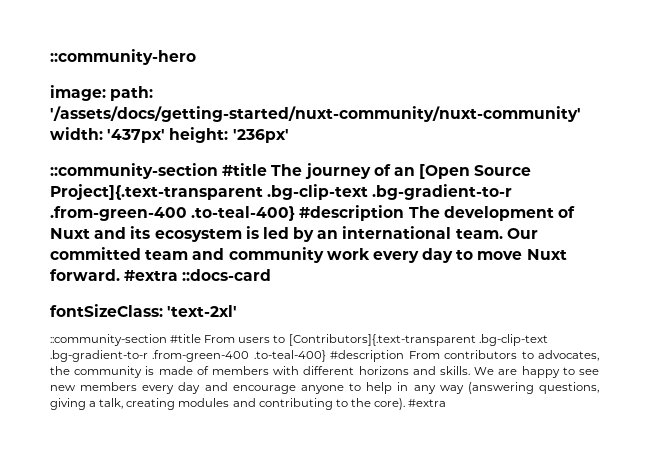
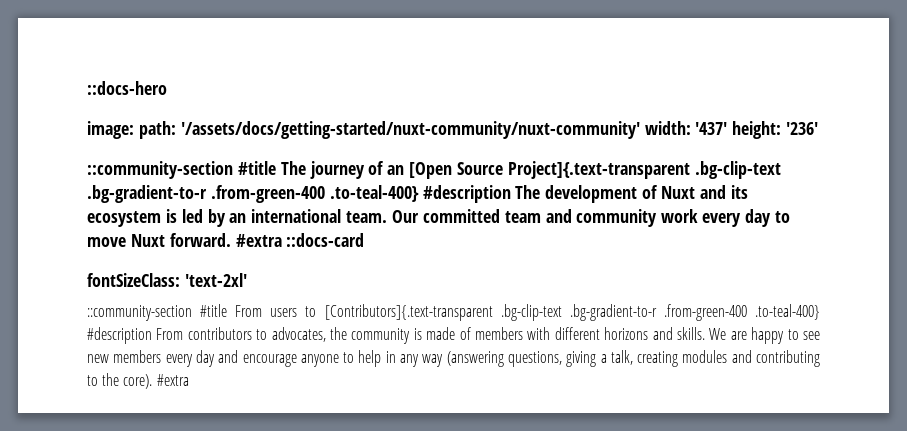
- ::community-hero
+ ::docs-hero
- image: path: '/assets/docs/getting-started/nuxt-community/nuxt-community' width: '437px' height: '236px'
+ image: path: '/assets/docs/getting-started/nuxt-community/nuxt-community' width: '437' height: '236'

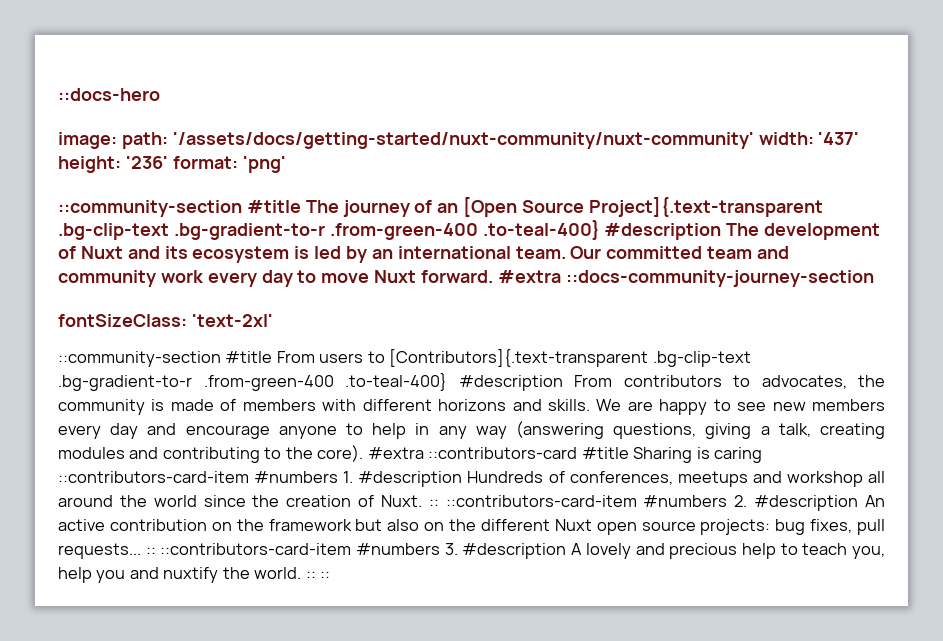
- image: path: '/assets/docs/getting-started/nuxt-community/nuxt-community' width: '437' height: '236'
+ image: path: '/assets/docs/getting-started/nuxt-community/nuxt-community' width: '437' height: '236' format: 'png'
- #extra ::docs-card
+ #extra ::docs-community-journey-section
- We are happy to see new members every day and encourage anyone to help in any way (answering questions, giving a talk, creating modules and contributing to the core). #extra
+ We are happy to see new members every day and encourage anyone to help in any way (answering questions, giving a talk, creating modules and contributing to the core). #extra ::contributors-card #title Sharing is caring ::contributors-card-item #numbers 1. #description Hundreds of conferences, meetups and workshop all around the world since the creation of Nuxt. :: ::contributors-card-item #numbers 2. #description An active contribution on the framework but also on the different Nuxt open source projects: bug fixes, pull requests... :: ::contributors-card-item #numbers 3. #description A lovely and precious help to teach you, help you and nuxtify the world. :: ::

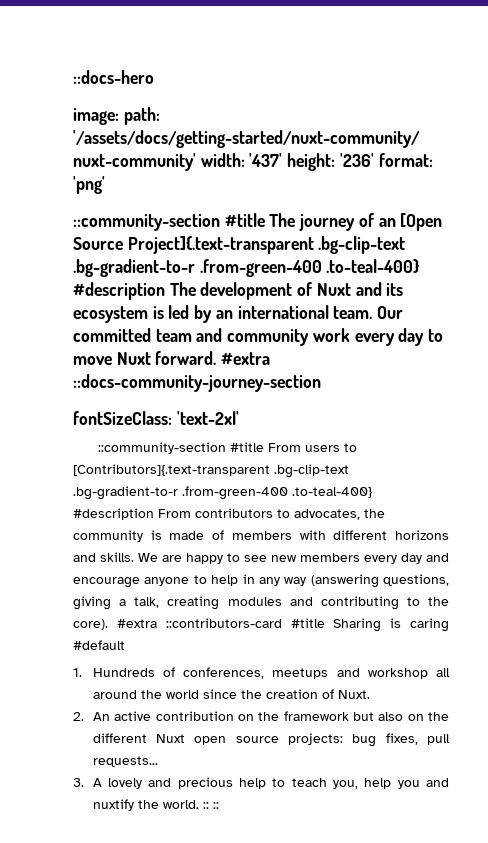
- #extra ::contributors-card #title Sharing is caring ::contributors-card-item #numbers 1. #description Hundreds of conferences, meetups and workshop all around the world since the creation of Nuxt. :: ::contributors-card-item #numbers 2. #description An active contribution on the framework but also on the different Nuxt open source projects: bug fixes, pull requests... :: ::contributors-card-item #numbers 3. #description A lovely and precious help to teach you, help you and nuxtify the world. :: ::
+ #extra ::contributors-card #title Sharing is caring #default
+ 1. Hundreds of conferences, meetups and workshop all around the world since the creation of Nuxt.
+ 2. An active contribution on the framework but also on the different Nuxt open source projects: bug fixes, pull requests...
+ 3. A lovely and precious help to teach you, help you and nuxtify the world. :: ::

